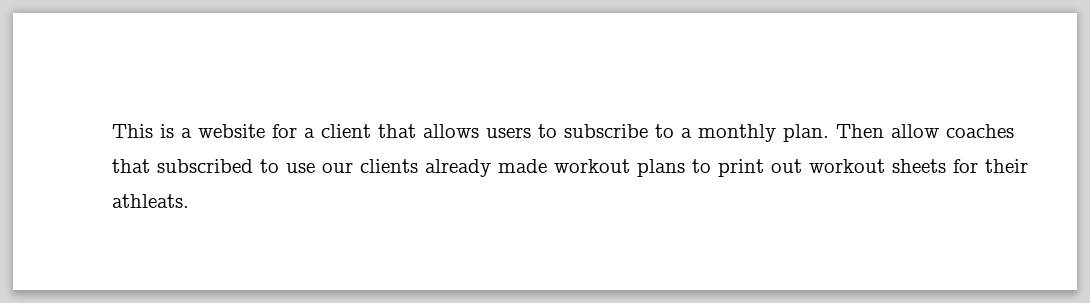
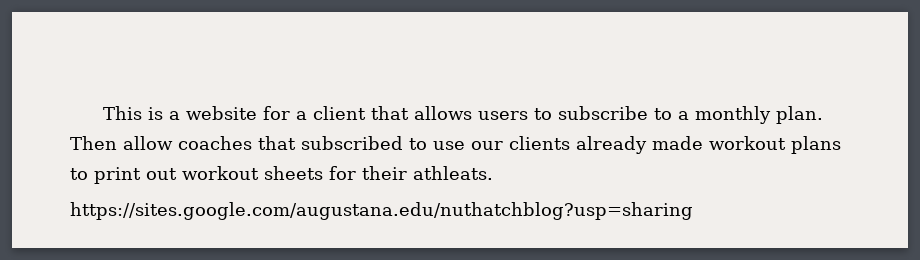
+ https://sites.google.com/augustana.edu/nuthatchblog?usp=sharing

